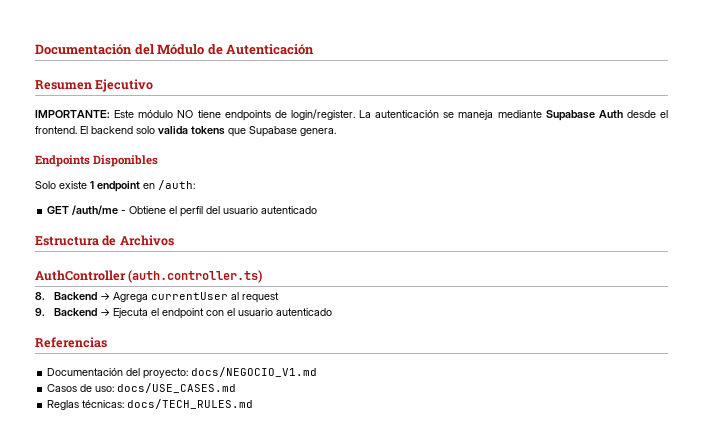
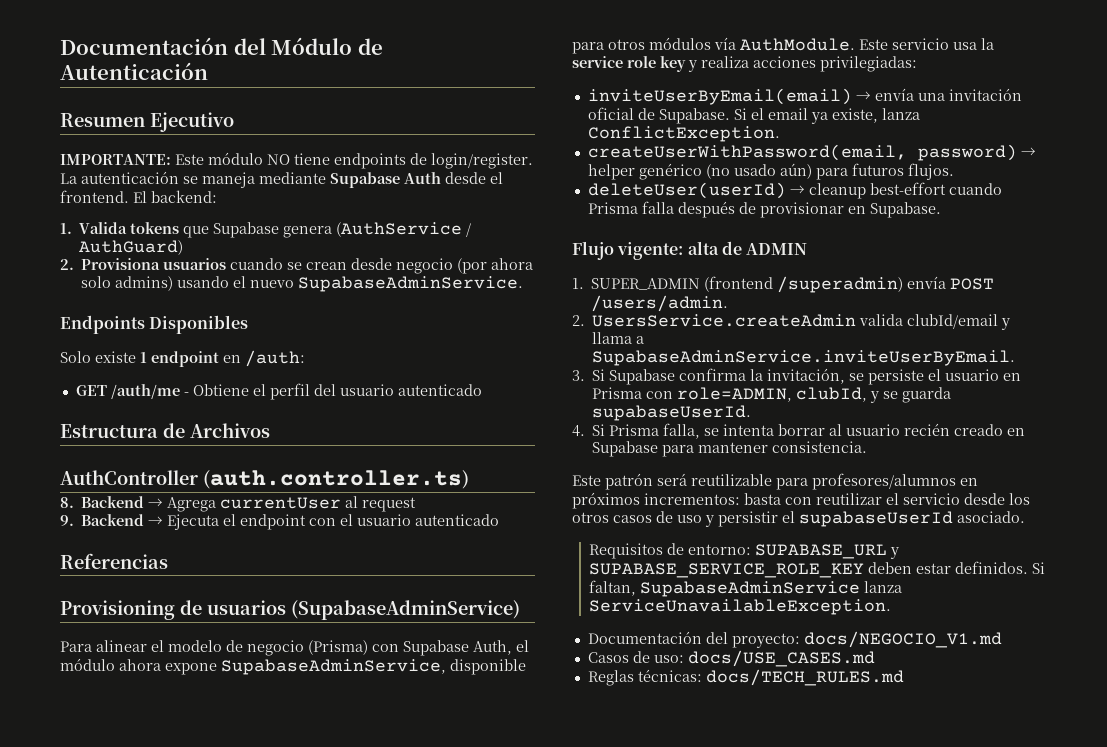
- El backend solo valida tokens que Supabase genera.
+ El backend:
+ 1. Valida tokens que Supabase genera (AuthService / AuthGuard)
+ 2. Provisiona usuarios cuando se crean desde negocio (por ahora solo admins) usando el nuevo SupabaseAdminService.
+ Provisioning de usuarios (SupabaseAdminService)
+ Para alinear el modelo de negocio (Prisma) con Supabase Auth, el módulo ahora expone SupabaseAdminService, disponible para otros módulos vía AuthModule. Este servicio usa la service role key y realiza acciones privilegiadas:
+ inviteUserByEmail(email) → envía una invitación oficial de Supabase. Si el email ya existe, lanza ConflictException.
+ createUserWithPassword(email, password) → helper genérico (no usado aún) para futuros flujos.
+ deleteUser(userId) → cleanup best-effort cuando Prisma falla después de provisionar en Supabase.
+ Flujo vigente: alta de ADMIN
+ 1. SUPER_ADMIN (frontend /superadmin) envía POST /users/admin.
+ 2. UsersService.createAdmin valida clubId/email y llama a SupabaseAdminService.inviteUserByEmail.
+ 3. Si Supabase confirma la invitación, se persiste el usuario en Prisma con role=ADMIN, clubId, y se guarda supabaseUserId.
+ 4. Si Prisma falla, se intenta borrar al usuario recién creado en Supabase para mantener consistencia.
+ Este patrón será reutilizable para profesores/alumnos en próximos incrementos: basta con reutilizar el servicio desde los otros casos de uso y persistir el supabaseUserId asociado.
+ Requisitos de entorno: SUPABASE_URL y SUPABASE_SERVICE_ROLE_KEY deben estar definidos. Si faltan, SupabaseAdminService lanza ServiceUnavailableException.

